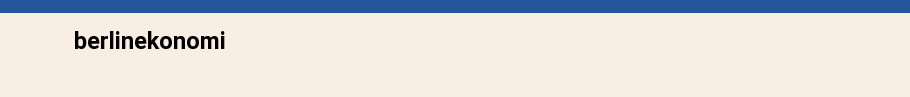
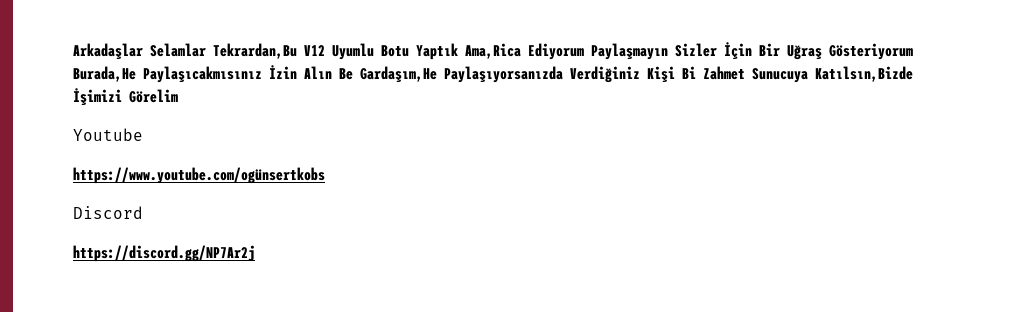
- berlinekonomi
+ Arkadaşlar Selamlar Tekrardan,Bu V12 Uyumlu Botu Yaptık Ama,Rica Ediyorum Paylaşmayın Sizler İçin Bir Uğraş Gösteriyorum Burada,He Paylaşıcakmısınız İzin Alın Be Gardaşım,He Paylaşıyorsanızda Verdiğiniz Kişi Bi Zahmet Sunucuya Katılsın,Bizde İşimizi Görelim
+ Youtube
+ https://www.youtube.com/ogünsertkobs
+ Discord
+ https://discord.gg/NP7Ar2j

